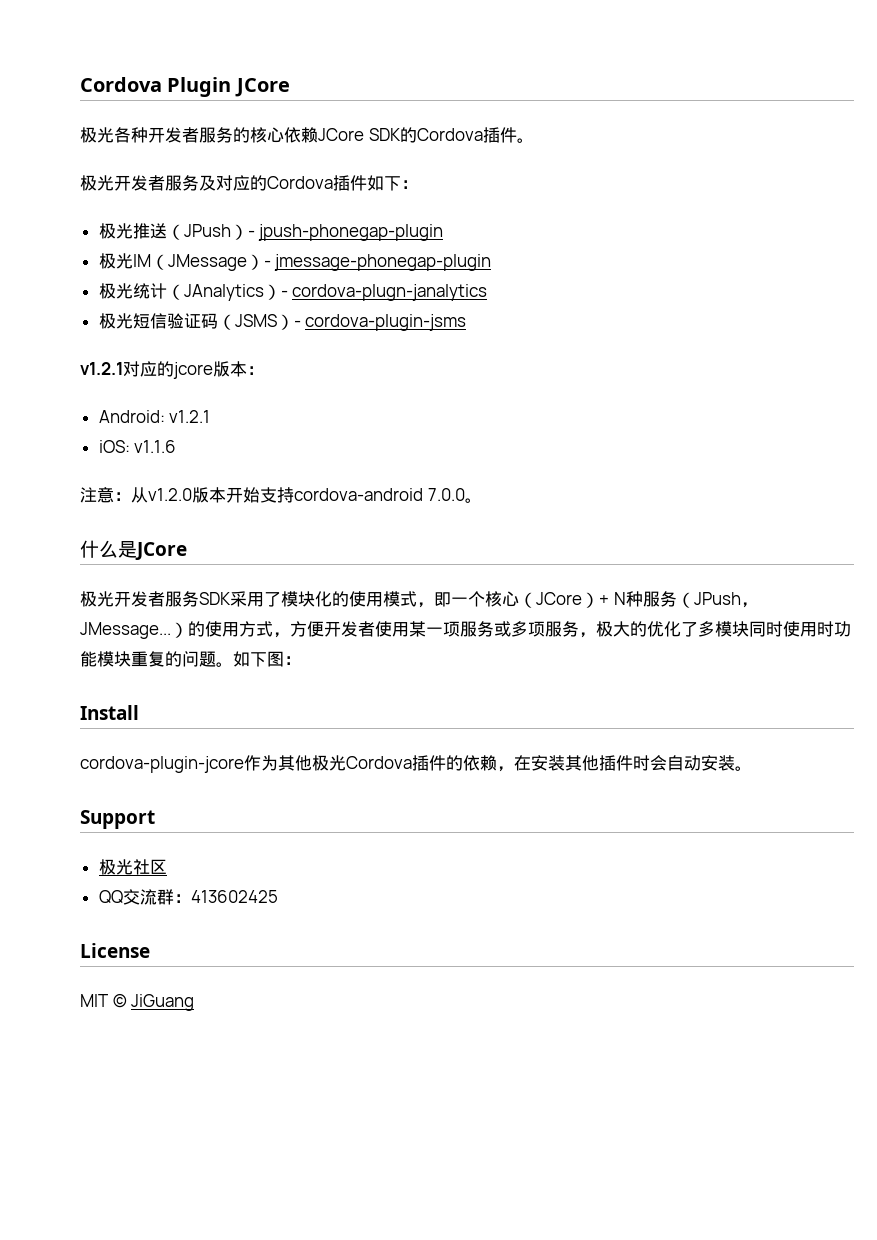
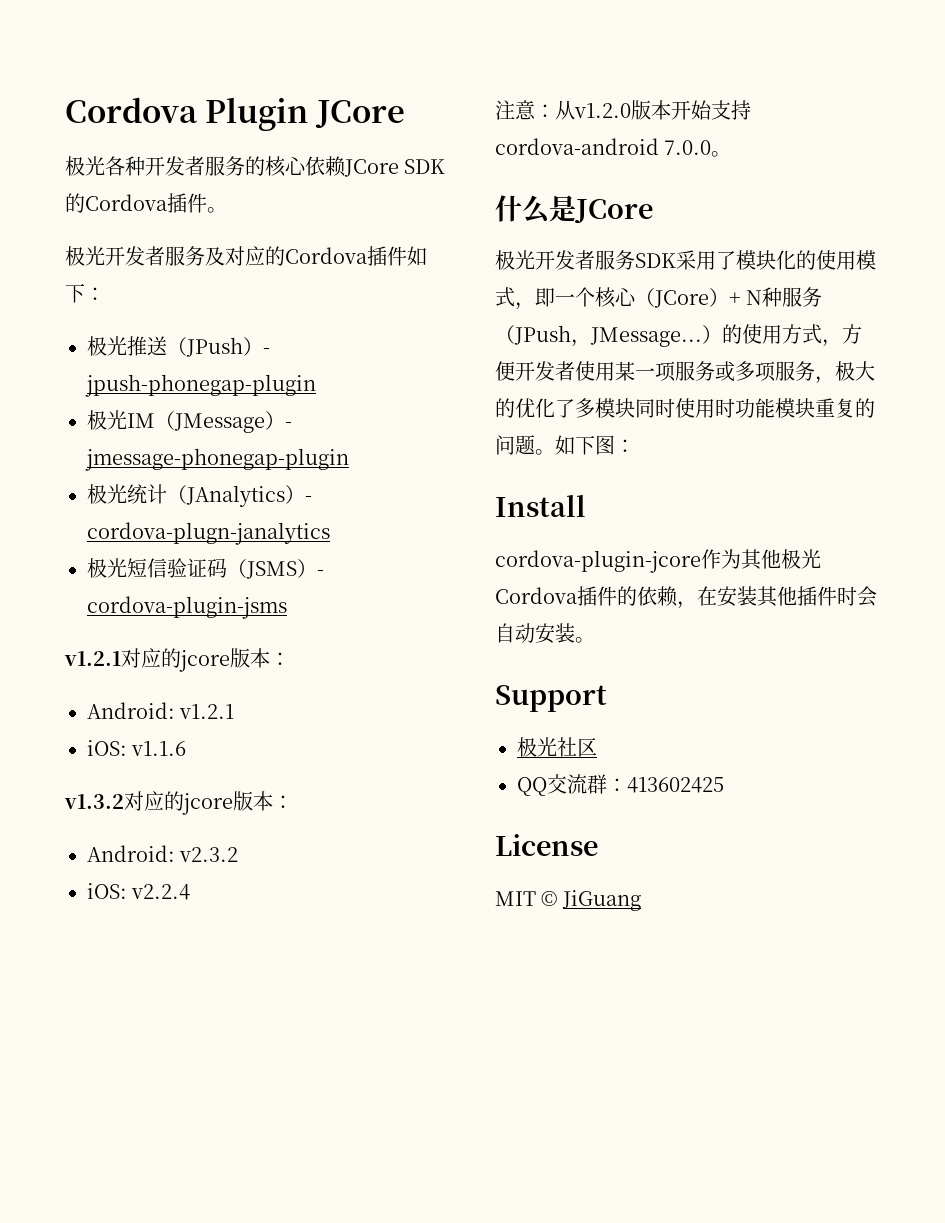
+ v1.3.2对应的jcore版本：
+ Android: v2.3.2
+ iOS: v2.2.4

